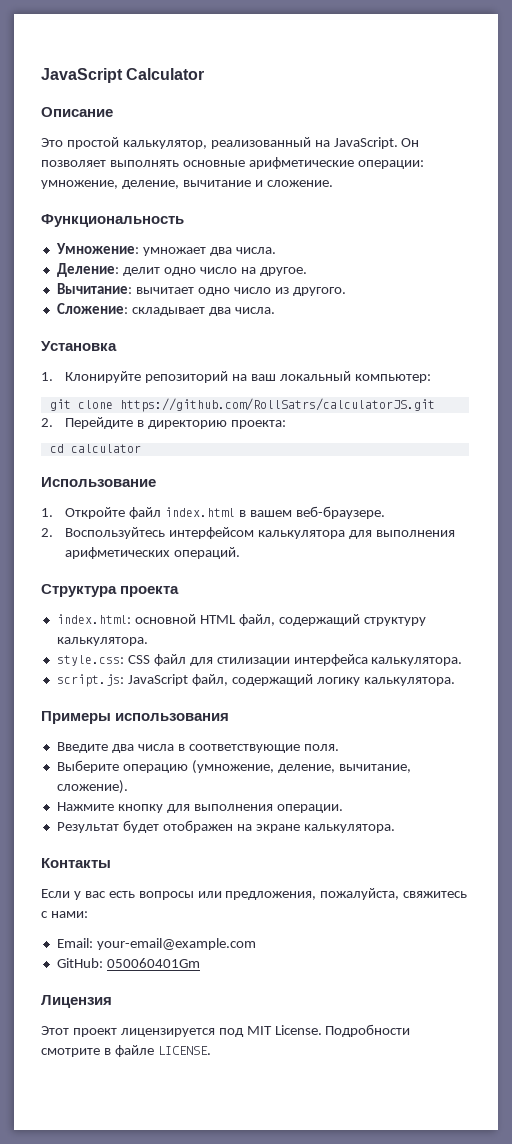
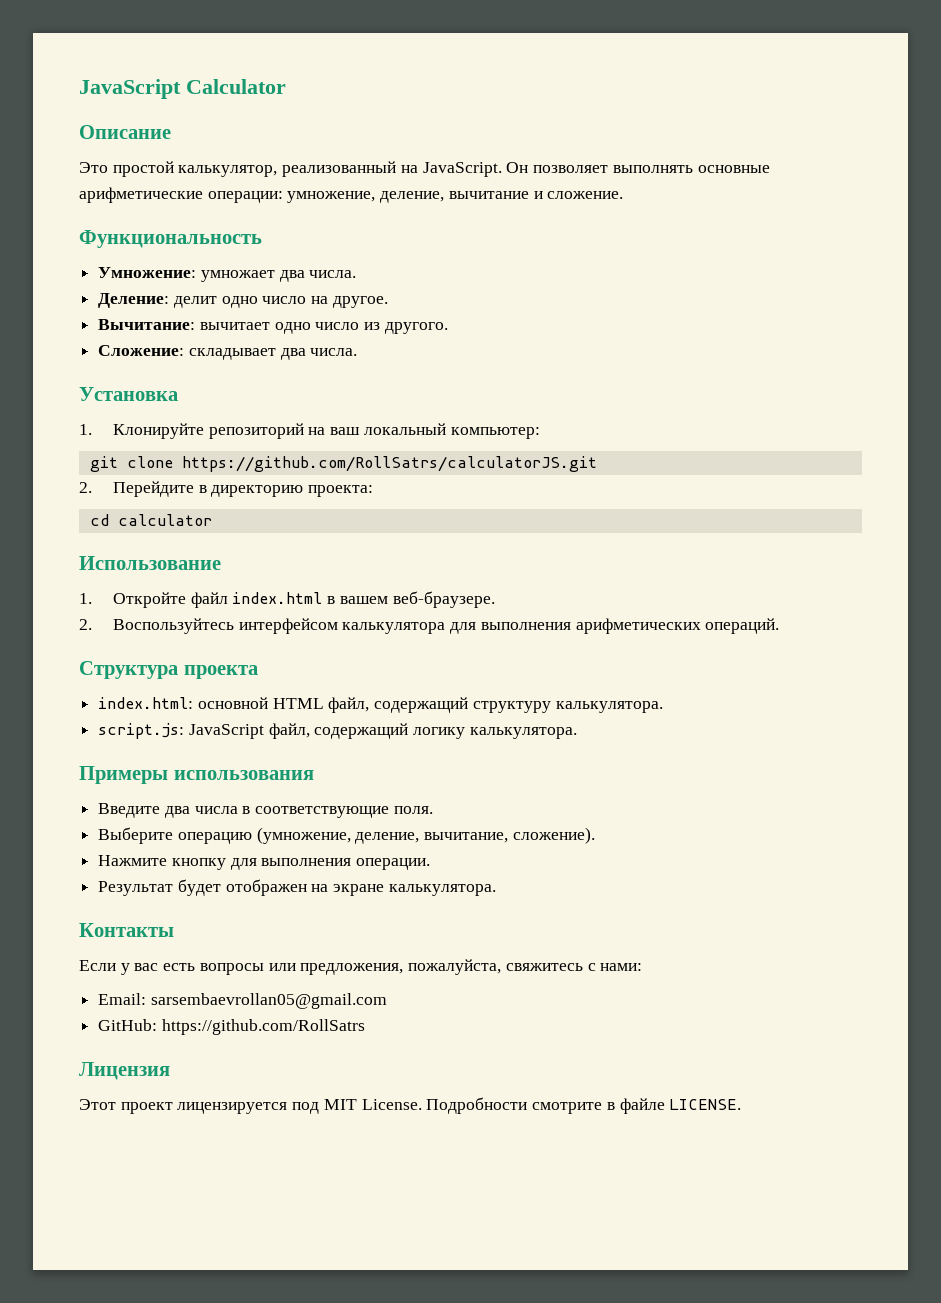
- style.css: CSS файл для стилизации интерфейса калькулятора.
- Email: your-email@example.com
+ Email: sarsembaevrollan05@gmail.com
- GitHub: 050060401Gm
+ GitHub: https://github.com/RollSatrs

